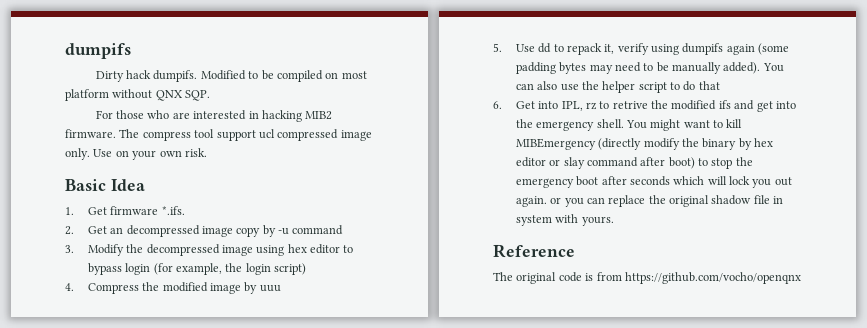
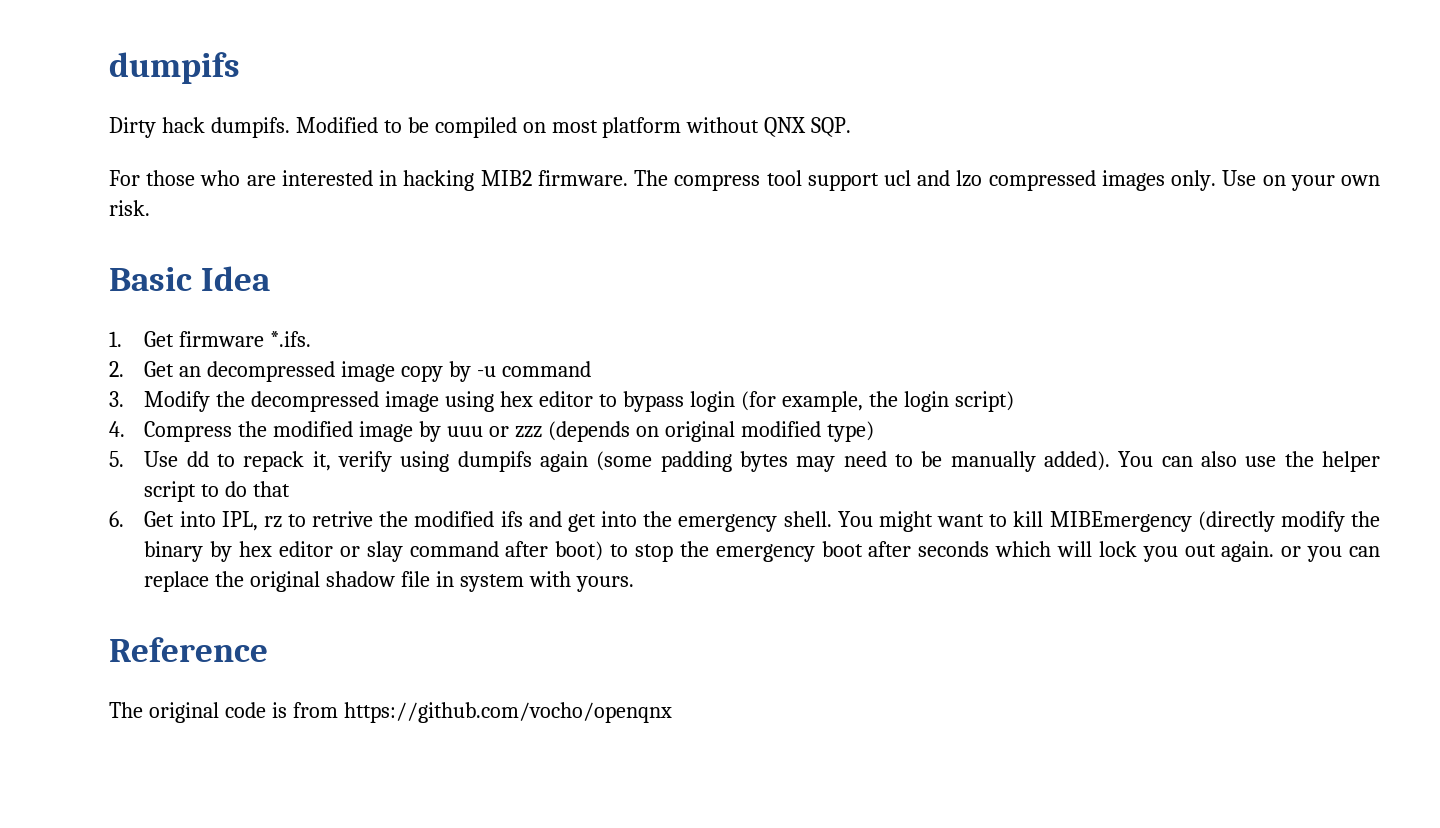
- The compress tool support ucl compressed image only.
+ The compress tool support ucl and lzo compressed images only.
- 4. Compress the modified image by uuu
+ 4. Compress the modified image by uuu or zzz (depends on original modified type)

